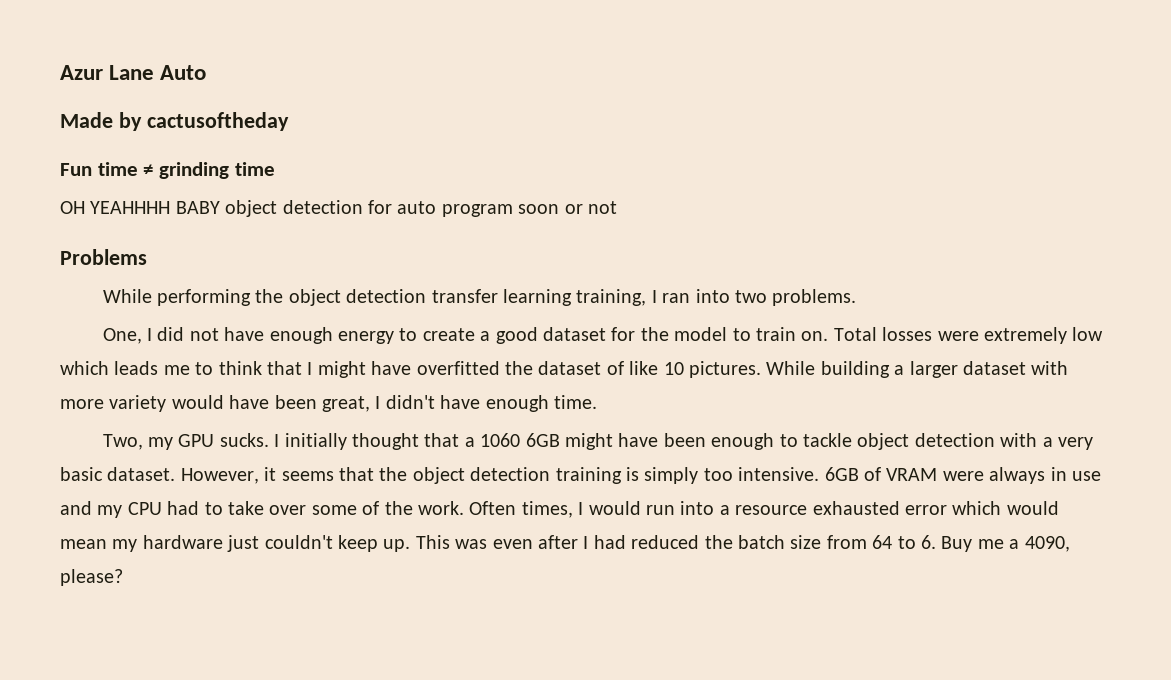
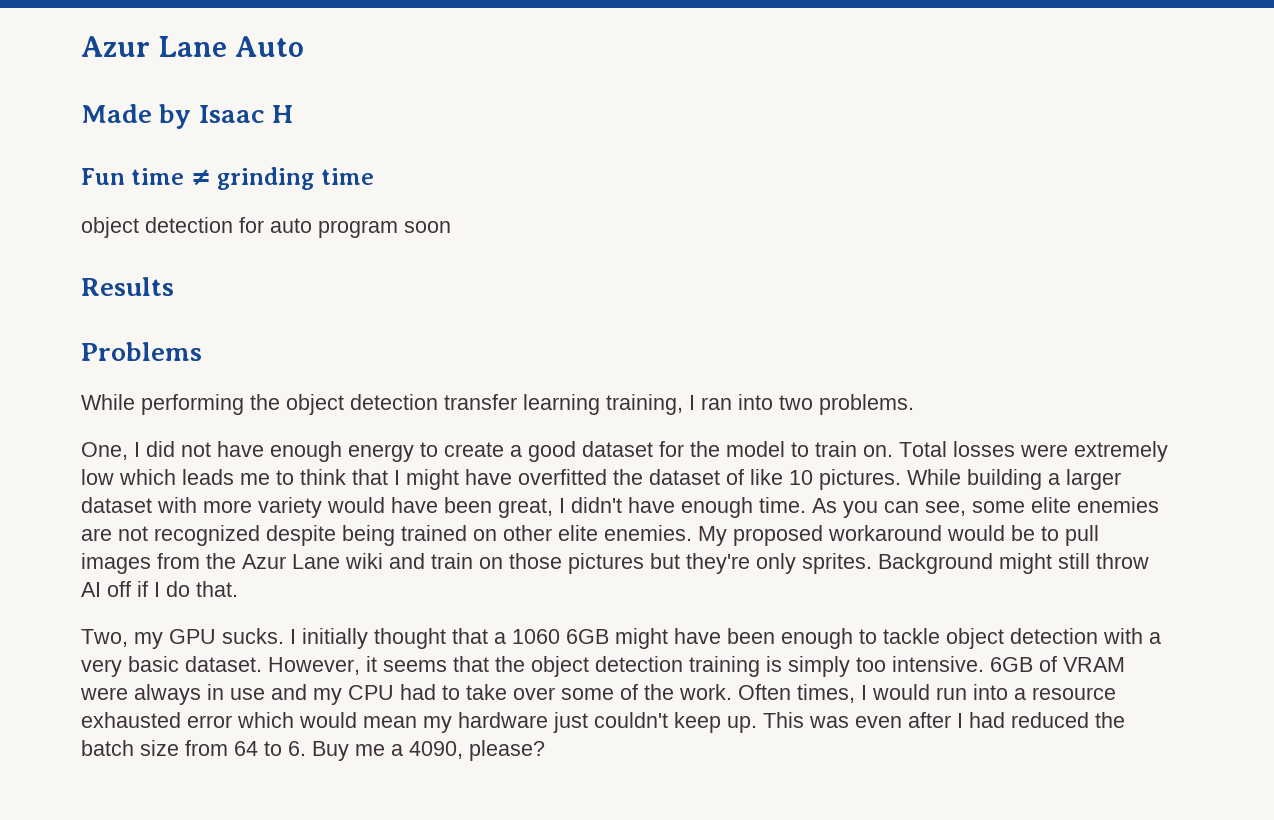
- Made by cactusoftheday
+ Made by Isaac H
- OH YEAHHHH BABY object detection for auto program soon or not
+ object detection for auto program soon
+ Results
+ As you can see, some elite enemies are not recognized despite being trained on other elite enemies. My proposed workaround would be to pull images from the Azur Lane wiki and train on those pictures but they're only sprites. Background might still throw AI off if I do that.

